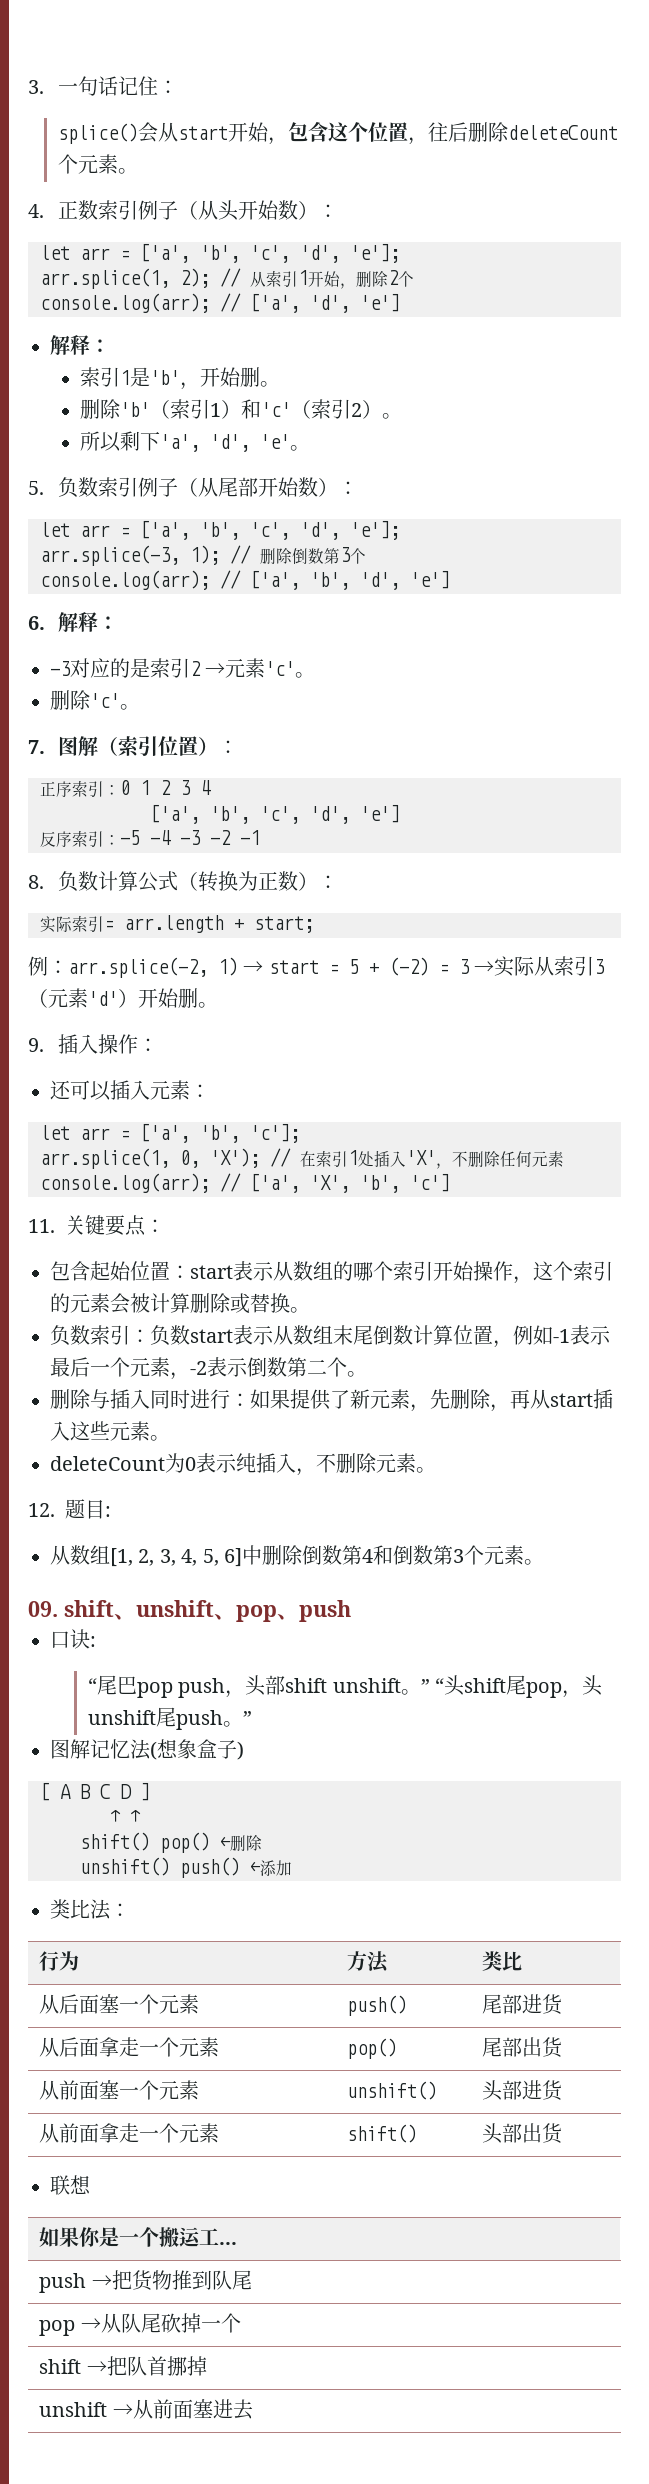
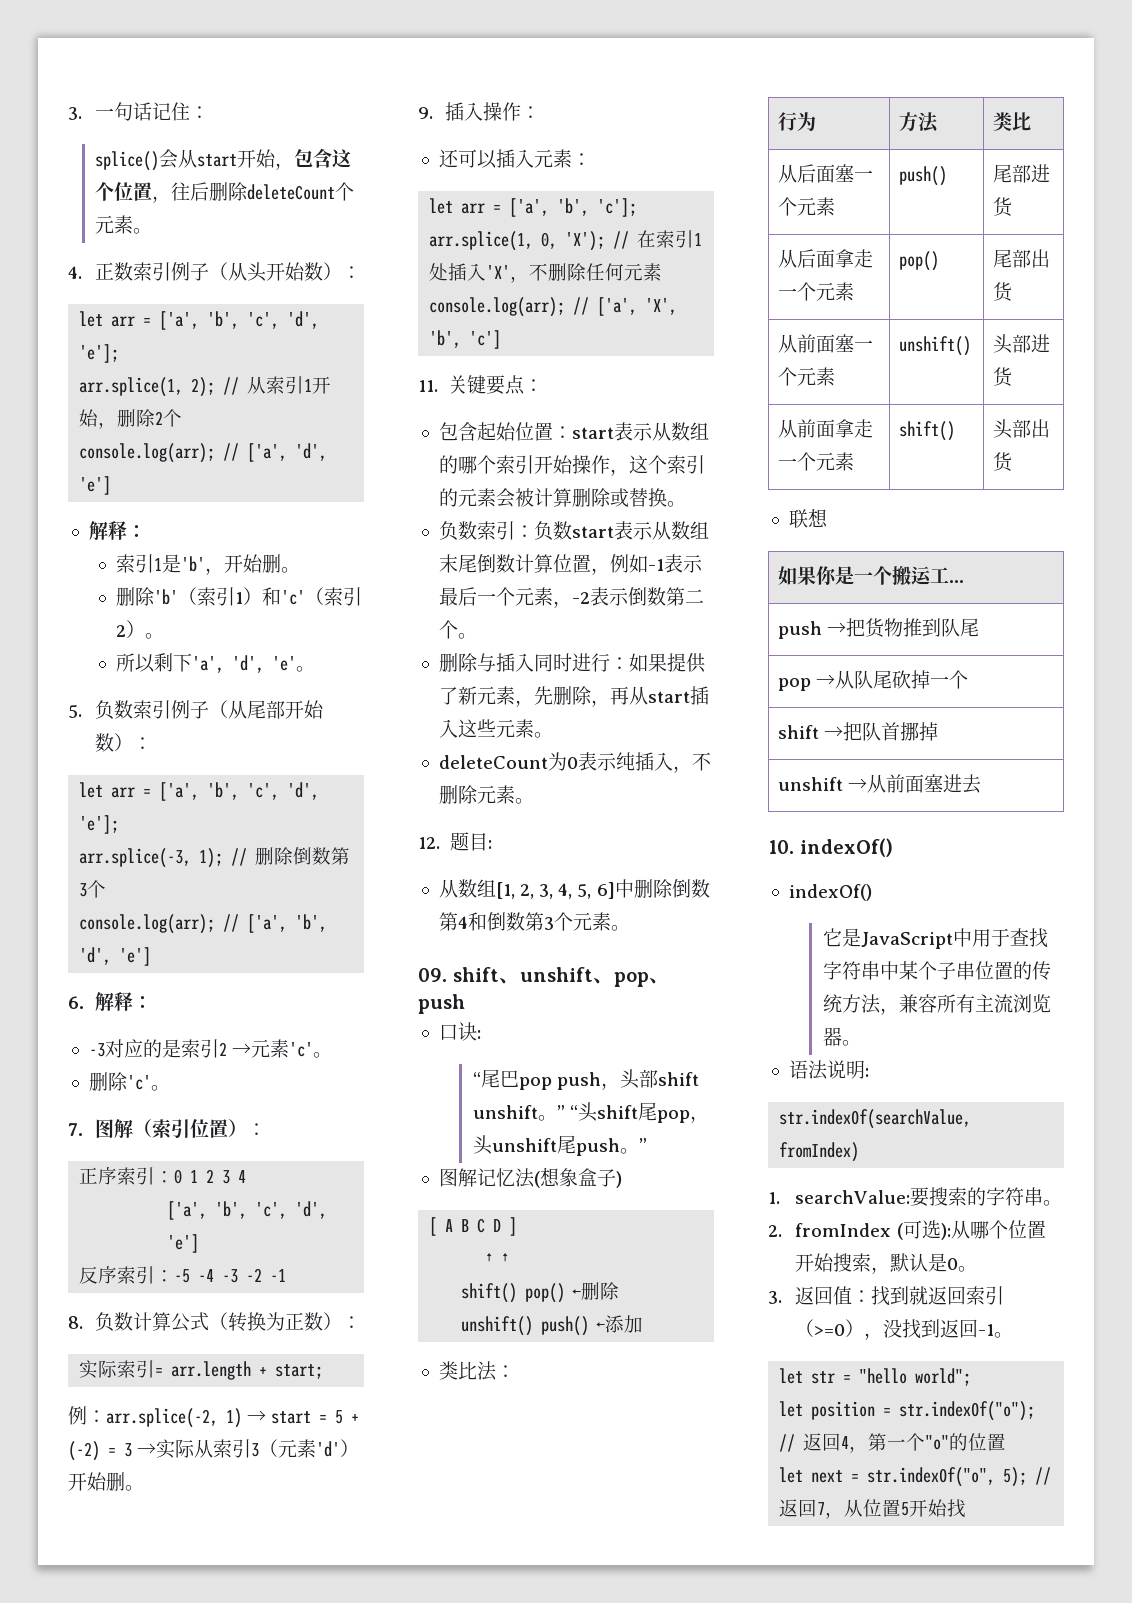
+ 10. indexOf()
+ indexOf()
+ 它是JavaScript中用于查找字符串中某个子串位置的传统方法，兼容所有主流浏览器。
+ 语法说明:
+ str.indexOf(searchValue, fromIndex)
+ 1. searchValue:要搜索的字符串。
+ 2. fromIndex (可选):从哪个位置开始搜索，默认是0。
+ 3.返回值：找到就返回索引（>=0），没找到返回-1。
+ let str = "hello world";
+ let position = str.indexOf("o"); // 返回4，第一个"o"的位置
+ let next = str.indexOf("o", 5); // 返回7，从位置5开始找

